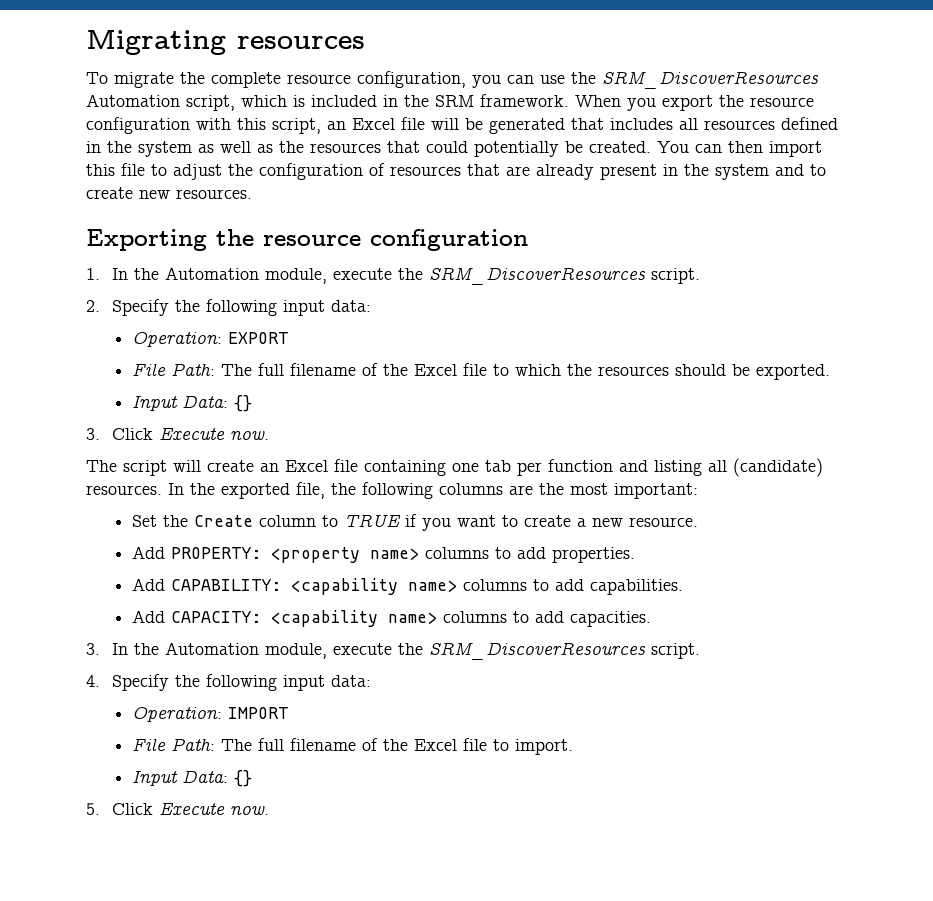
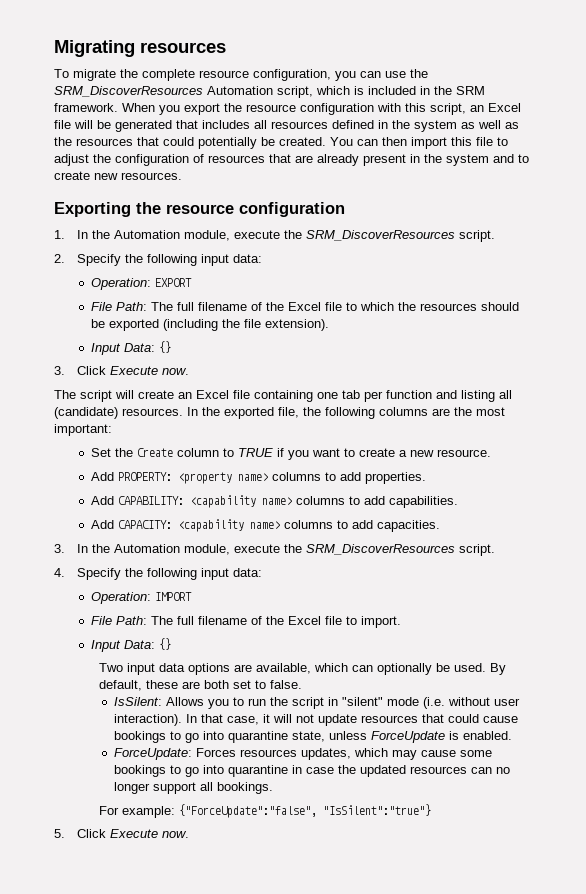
- File Path: The full filename of the Excel file to which the resources should be exported.
+ File Path: The full filename of the Excel file to which the resources should be exported (including the file extension).
+ Two input data options are available, which can optionally be used. By default, these are both set to false.
+ IsSilent: Allows you to run the script in "silent" mode (i.e. without user interaction). In that case, it will not update resources that could cause bookings to go into quarantine state, unless ForceUpdate is enabled.
+ ForceUpdate: Forces resources updates, which may cause some bookings to go into quarantine in case the updated resources can no longer support all bookings.
+ For example: {"ForceUpdate":"false", "IsSilent":"true"}

